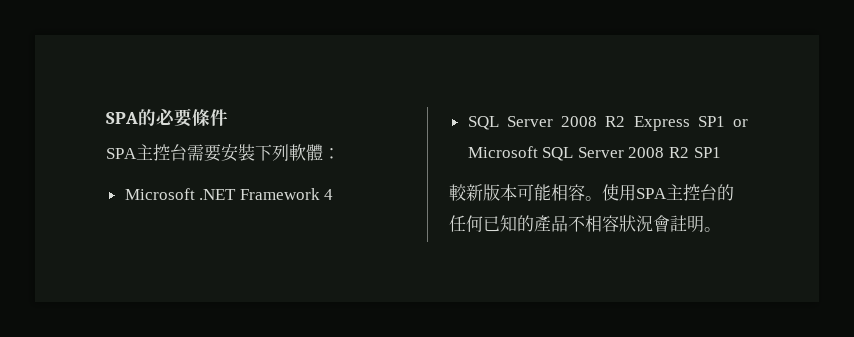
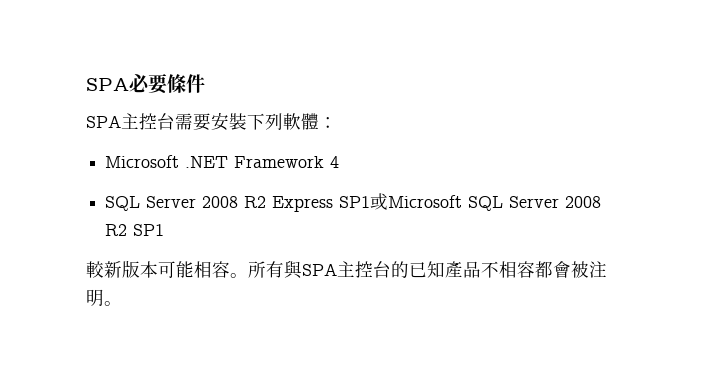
- SPA的必要條件
+ SPA必要條件
- SQL Server 2008 R2 Express SP1 or Microsoft SQL Server 2008 R2 SP1
+ SQL Server 2008 R2 Express SP1或Microsoft SQL Server 2008 R2 SP1
- 使用SPA主控台的任何已知的產品不相容狀況會註明。
+ 所有與SPA主控台的已知產品不相容都會被注明。

